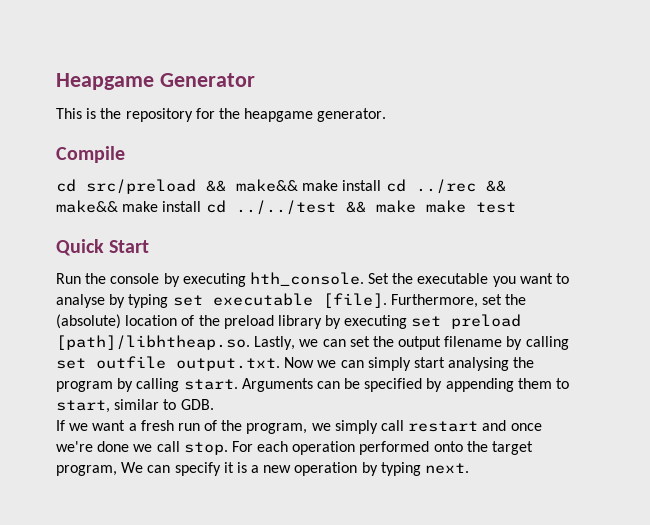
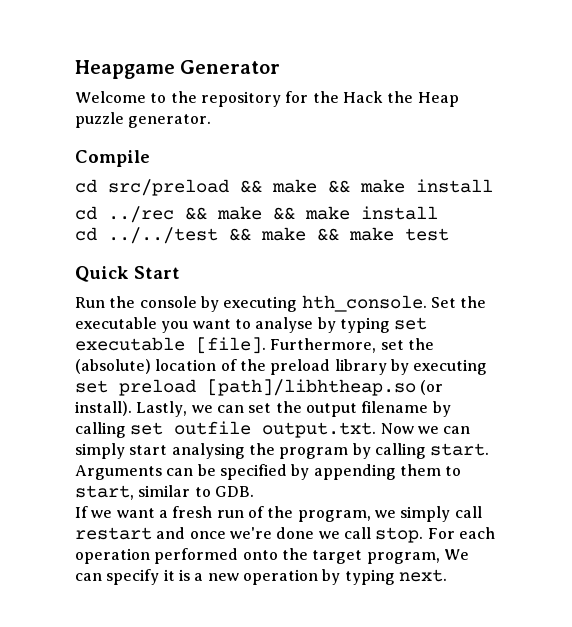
- This is the repository for the heapgame generator.
+ Welcome to the repository for the Hack the Heap puzzle generator.
- cd src/preload && make&& make install cd ../rec && make&& make install cd ../../test && make make test
+ cd src/preload && make && make install
+ cd ../rec && make && make install
+ cd ../../test && make && make test
- Furthermore, set the (absolute) location of the preload library by executing set preload [path]/libhtheap.so. Lastly, we can set the output filename by calling set outfile output.txt. Now we can simply start analysing the program by calling start.
+ Furthermore, set the (absolute) location of the preload library by executing set preload [path]/libhtheap.so (or install). Lastly, we can set the output filename by calling set outfile output.txt. Now we can simply start analysing the program by calling start.

